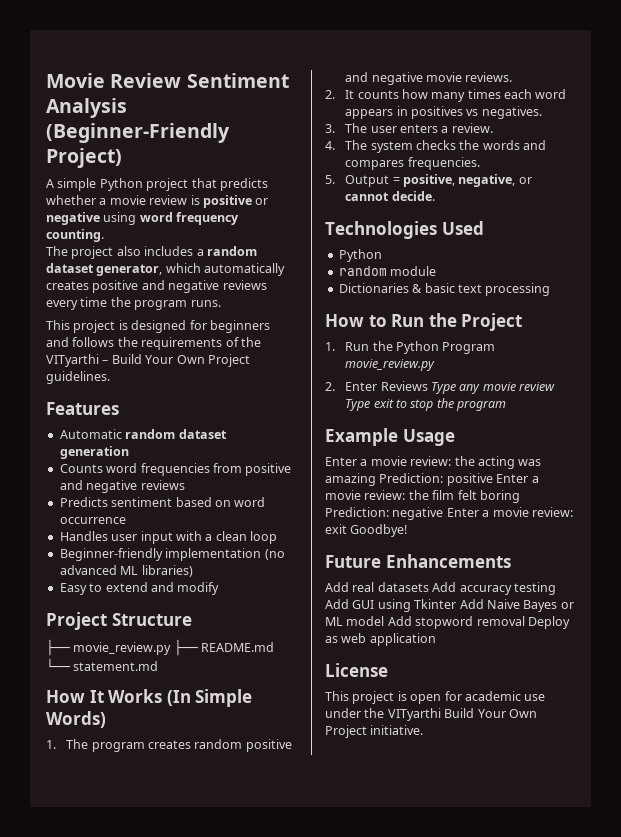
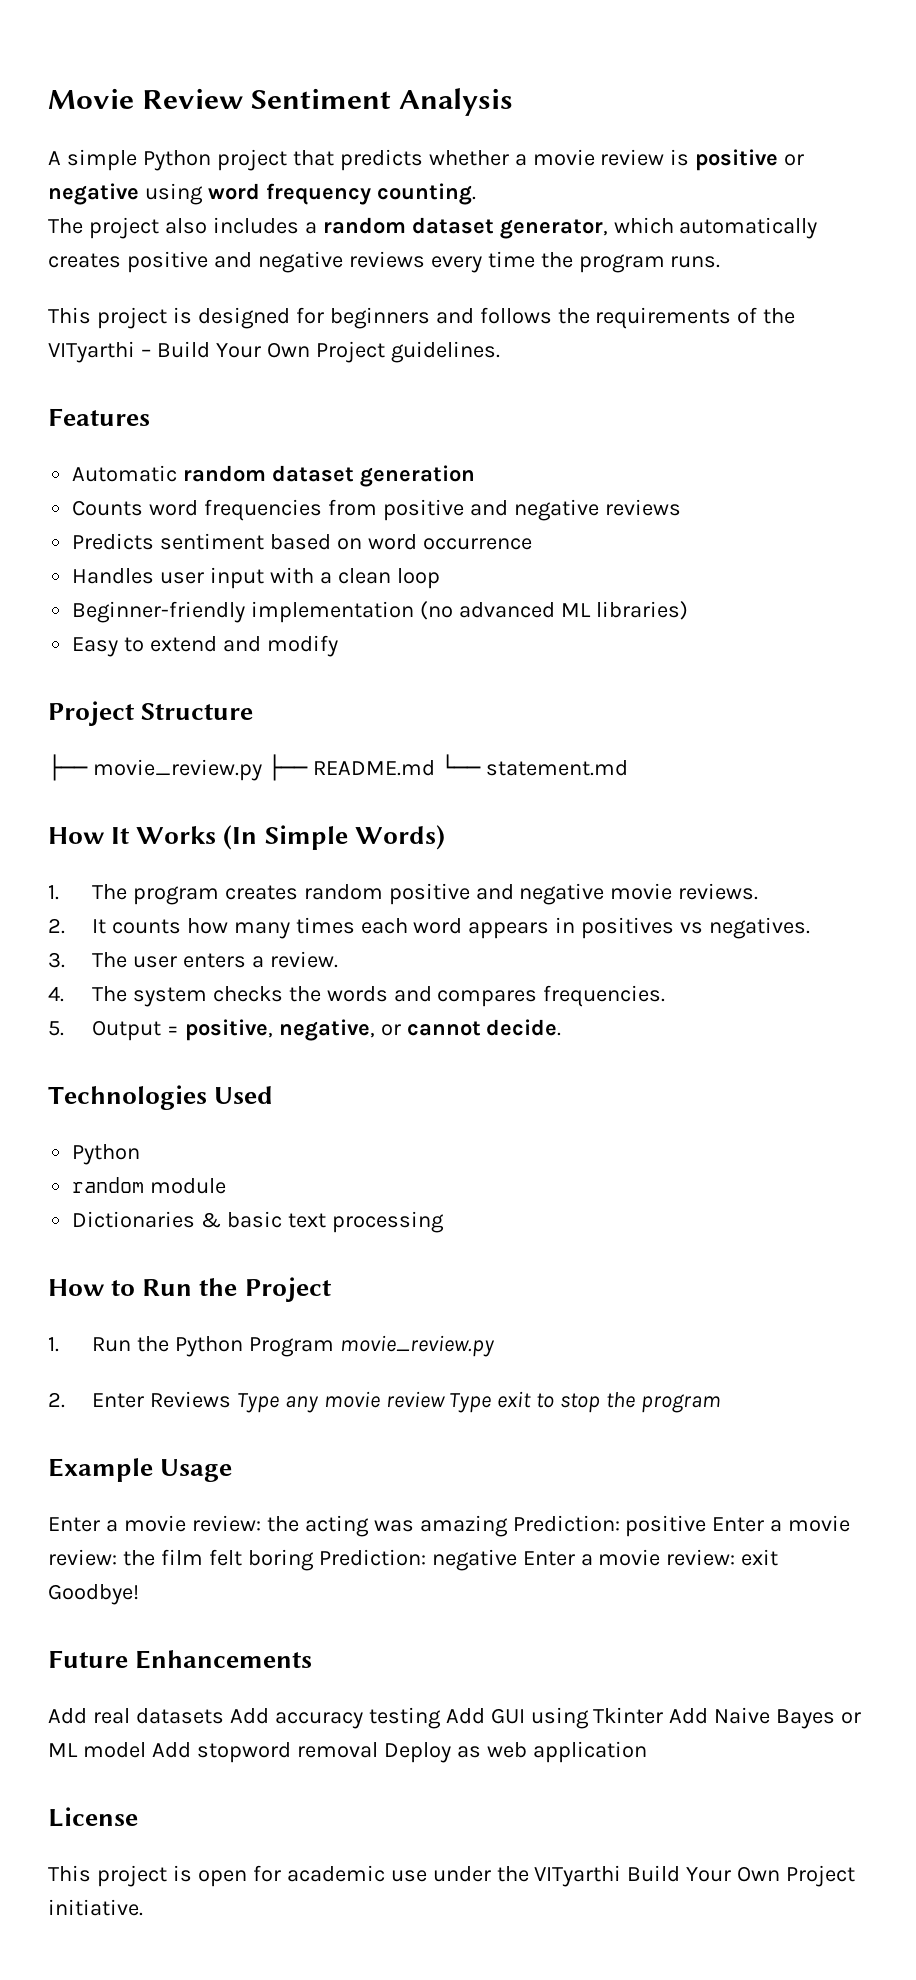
- Movie Review Sentiment Analysis (Beginner-Friendly Project)
+ Movie Review Sentiment Analysis

